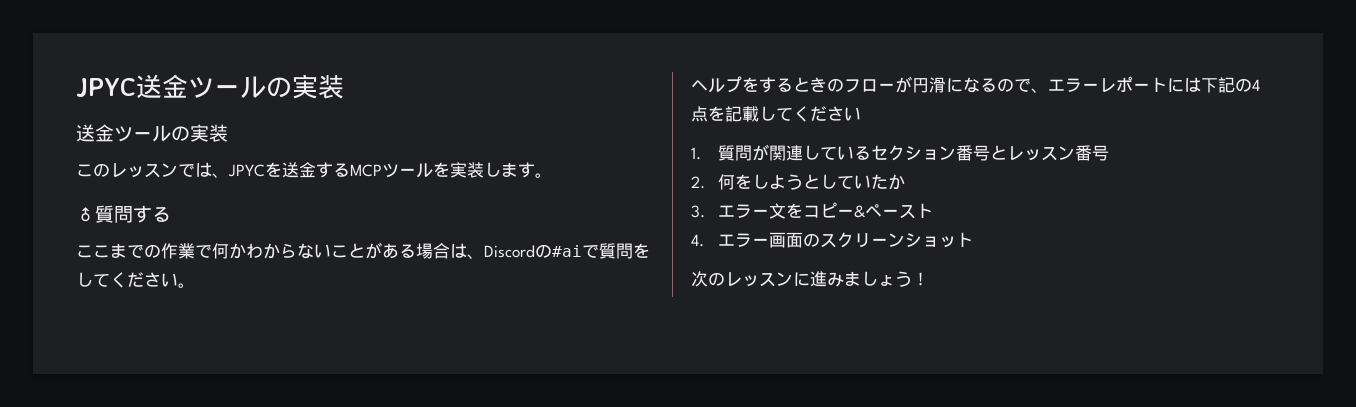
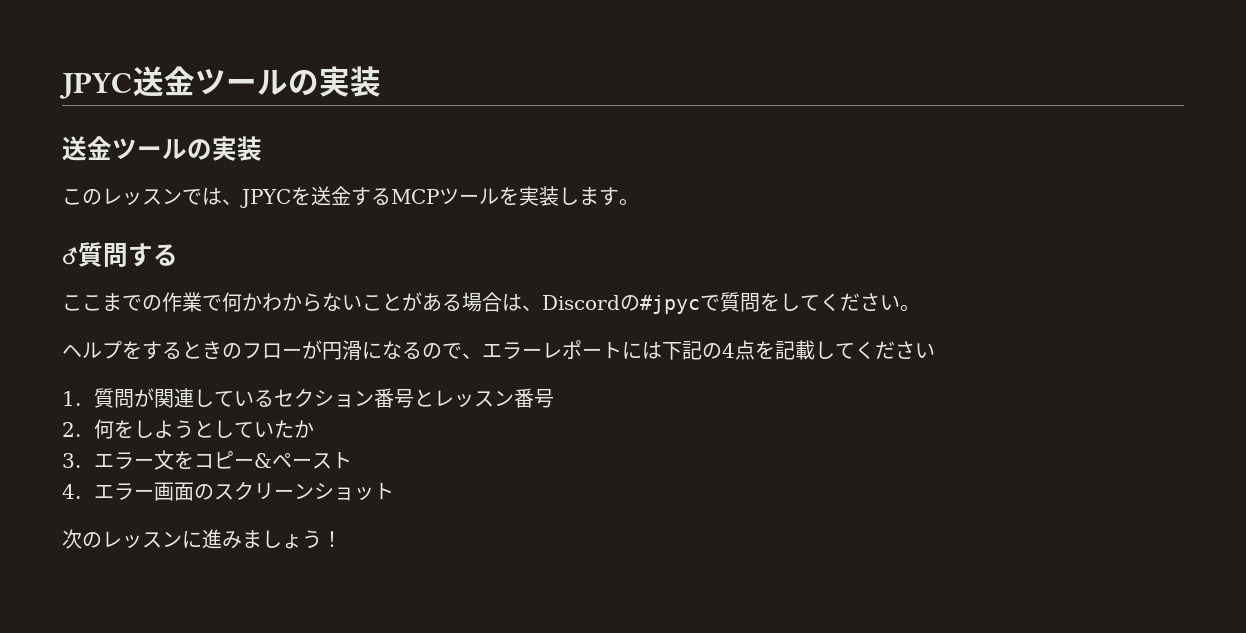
- ここまでの作業で何かわからないことがある場合は、Discordの#aiで質問をしてください。
+ ここまでの作業で何かわからないことがある場合は、Discordの#jpycで質問をしてください。

